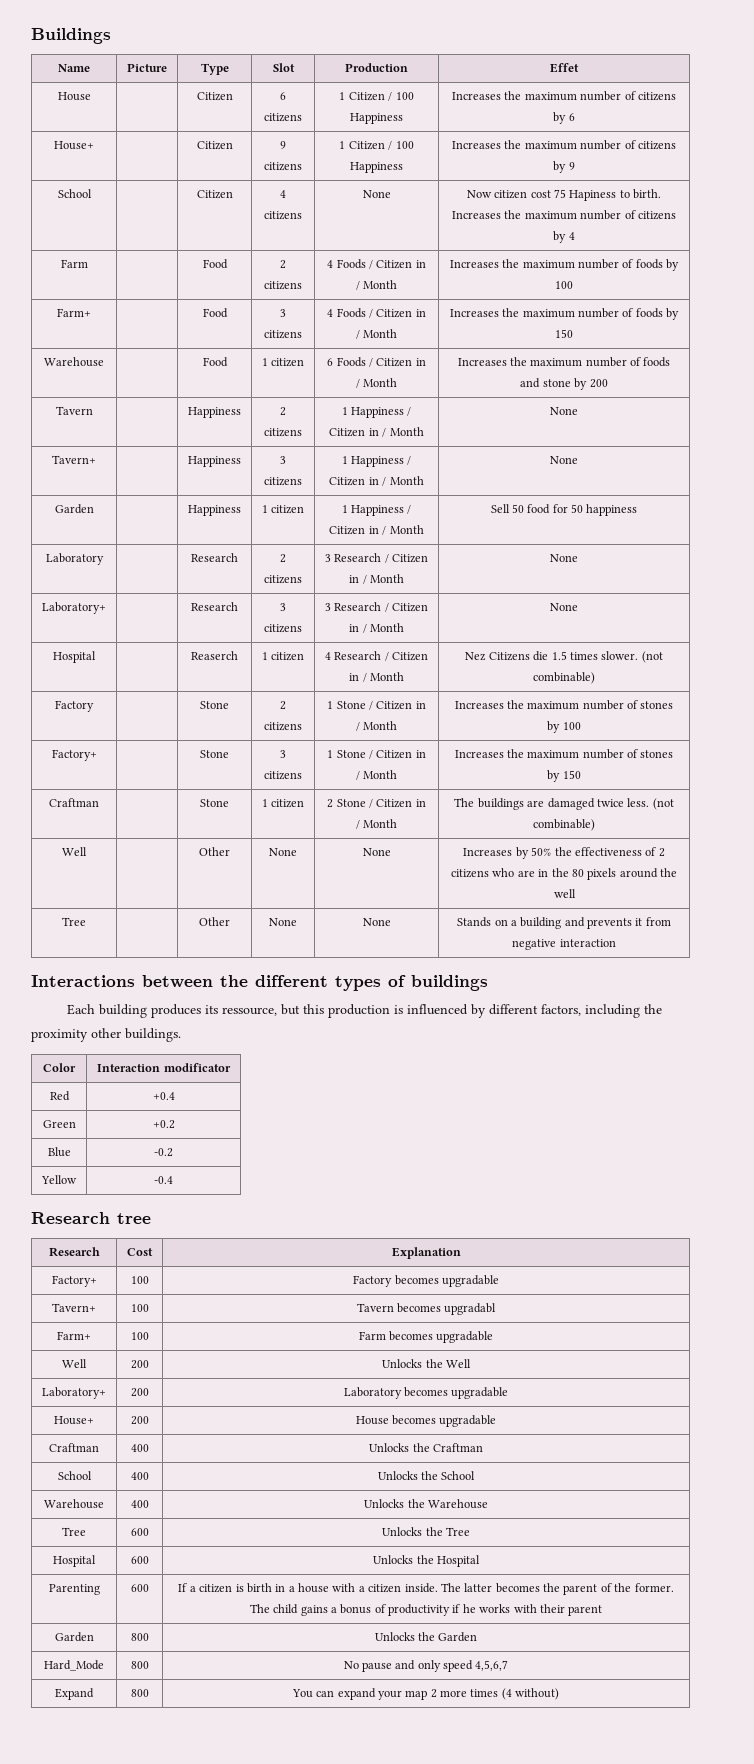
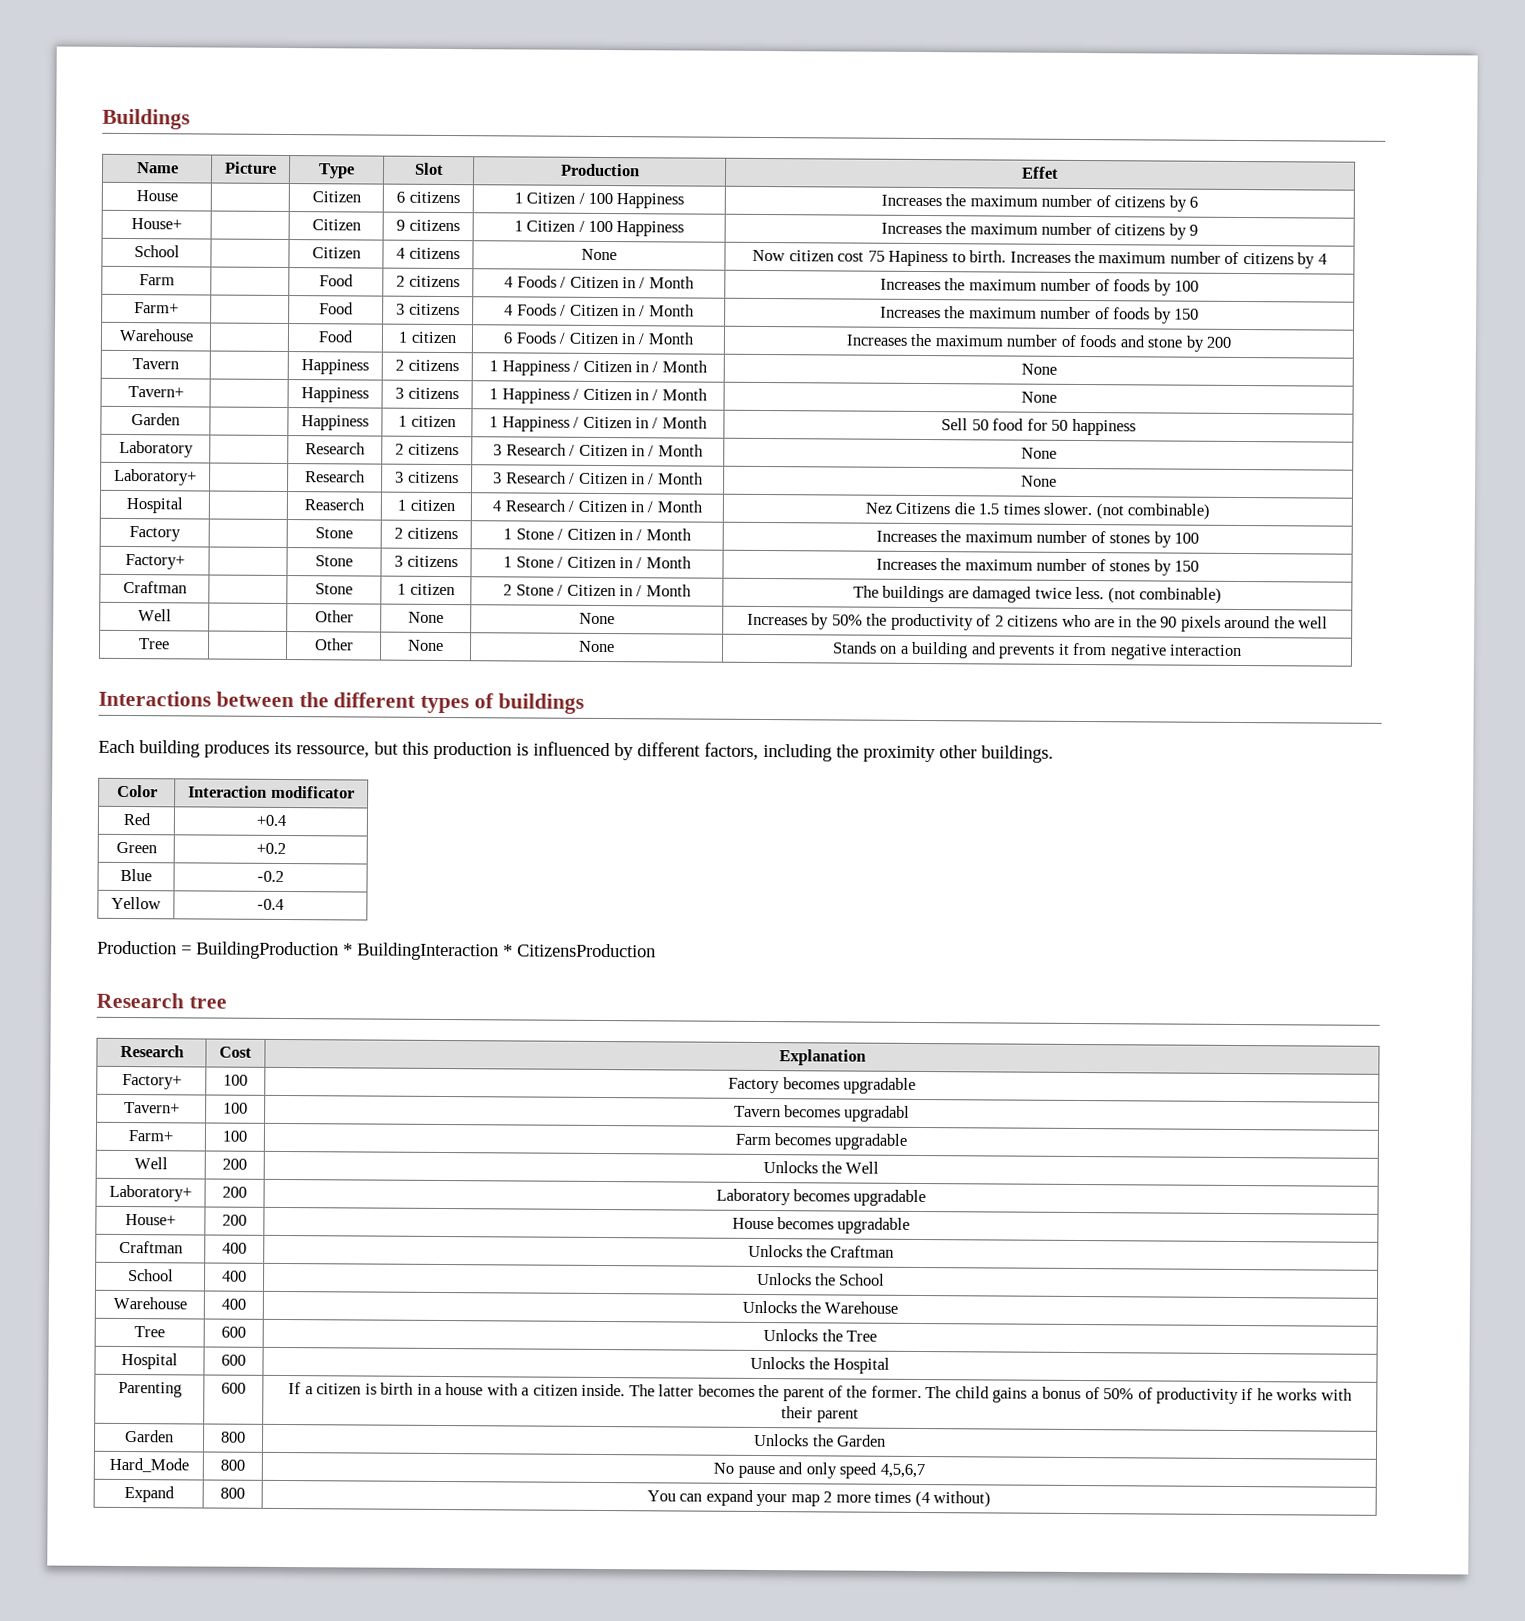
- Well | | Other | None | None | Increases by 50% the effectiveness of 2 citizens who are in the 80 pixels around the well
+ Well | | Other | None | None | Increases by 50% the productivity of 2 citizens who are in the 90 pixels around the well
+ Production = BuildingProduction * BuildingInteraction * CitizensProduction
- Parenting | 600 | If a citizen is birth in a house with a citizen inside. The latter becomes the parent of the former. The child gains a bonus of productivity if he works with their parent
+ Parenting | 600 | If a citizen is birth in a house with a citizen inside. The latter becomes the parent of the former. The child gains a bonus of 50% of productivity if he works with their parent

